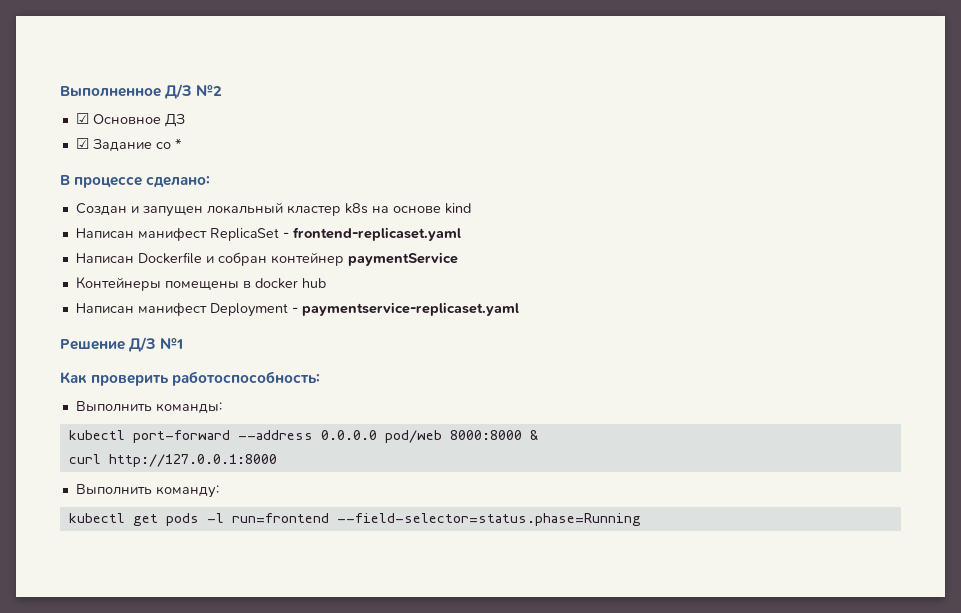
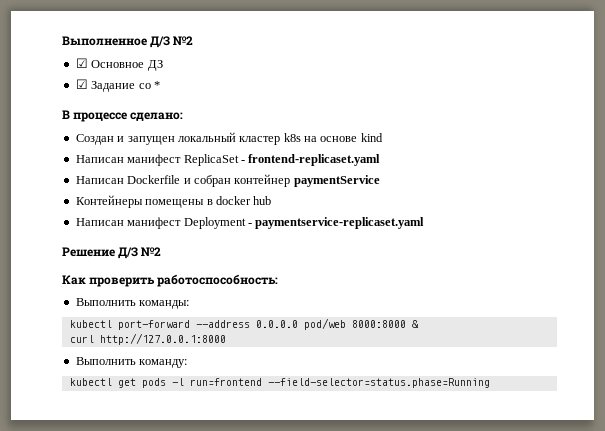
- Решение Д/З №1
+ Решение Д/З №2

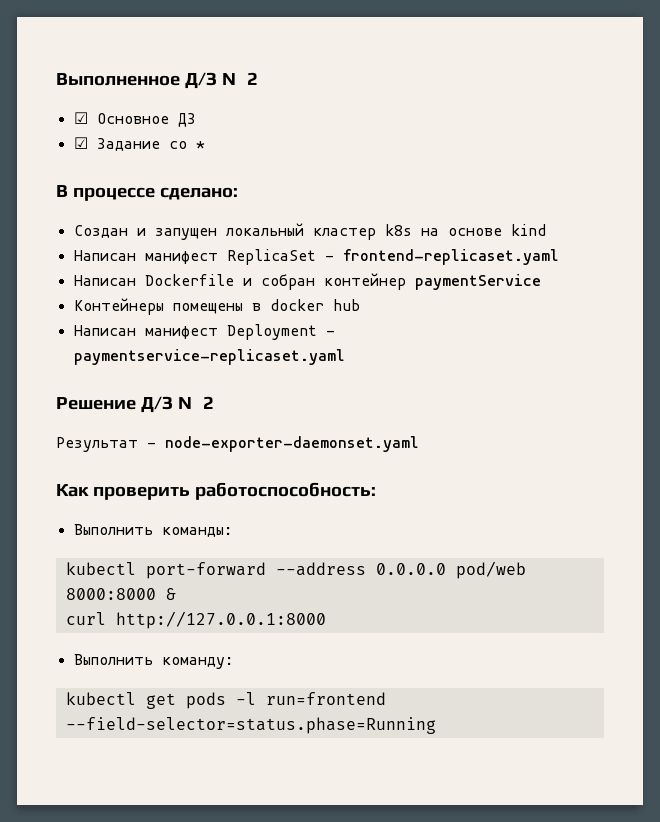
+ Результат - node-exporter-daemonset.yaml

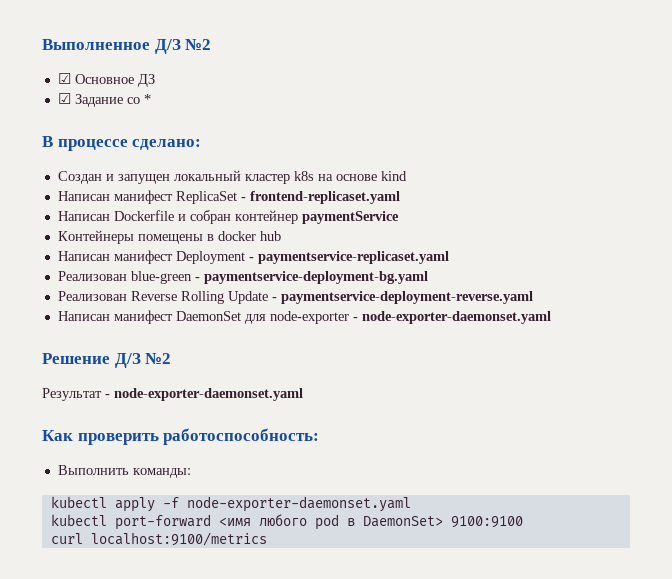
+ Реализован blue-green - paymentservice-deployment-bg.yaml
+ Реализован Reverse Rolling Update - paymentservice-deployment-reverse.yaml
+ Написан манифест DaemonSet для node-exporter - node-exporter-daemonset.yaml
- kubectl port-forward --address 0.0.0.0 pod/web 8000:8000 &
- curl http://127.0.0.1:8000
- Выполнить команду:
- kubectl get pods -l run=frontend --field-selector=status.phase=Running
+ kubectl apply -f node-exporter-daemonset.yaml
+ kubectl port-forward <имя любого pod в DaemonSet> 9100:9100
+ curl localhost:9100/metrics

